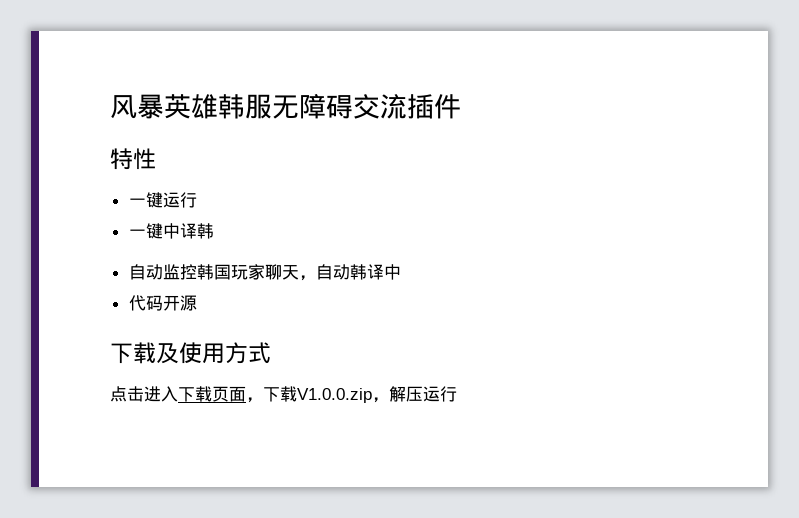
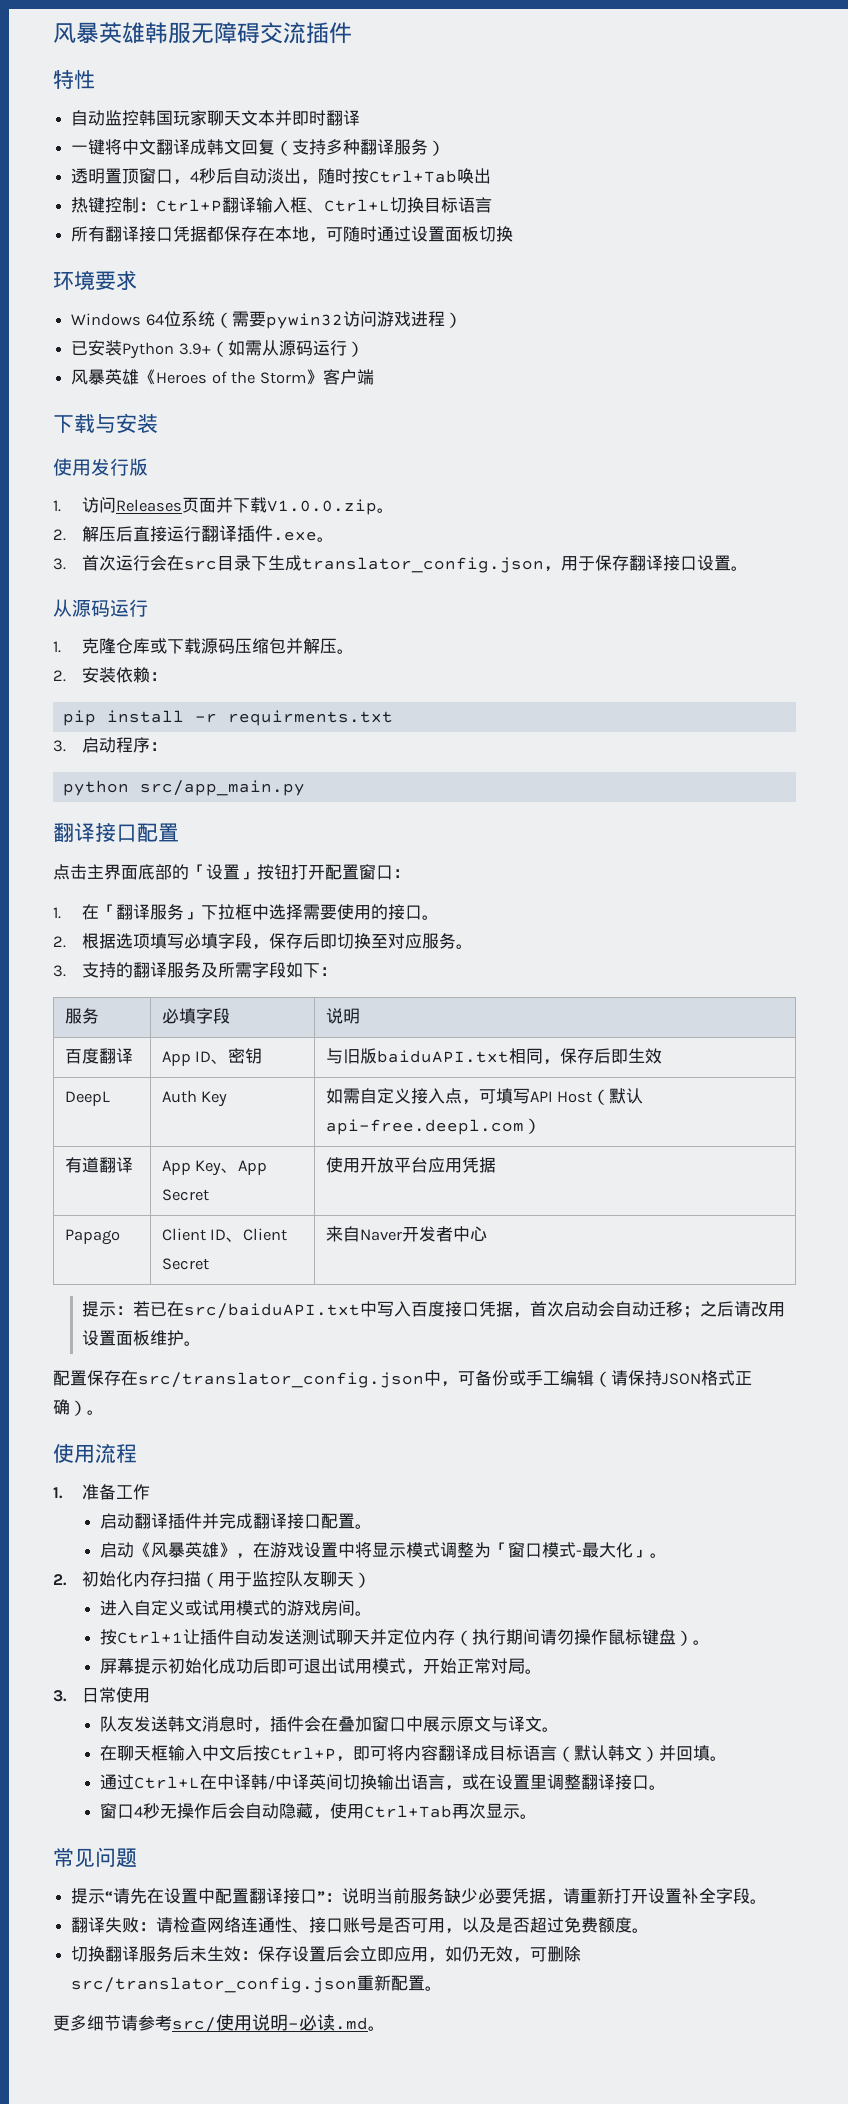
- 一键运行
- 一键中译韩
- 自动监控韩国玩家聊天，自动韩译中
- 代码开源
- 下载及使用方式
- 点击进入下载页面，下载V1.0.0.zip，解压运行
+ 自动监控韩国玩家聊天文本并即时翻译
+ 一键将中文翻译成韩文回复（支持多种翻译服务）
+ 透明置顶窗口，4秒后自动淡出，随时按Ctrl+Tab唤出
+ 热键控制：Ctrl+P翻译输入框、Ctrl+L切换目标语言
+ 所有翻译接口凭据都保存在本地，可随时通过设置面板切换
+ 环境要求
+ Windows 64位系统（需要pywin32访问游戏进程）
+ 已安装Python 3.9+（如需从源码运行）
+ 风暴英雄《Heroes of the Storm》客户端
+ 下载与安装
+ 使用发行版
+ 1.访问Releases页面并下载V1.0.0.zip。
+ 2.解压后直接运行翻译插件.exe。
+ 3.首次运行会在src目录下生成translator_config.json，用于保存翻译接口设置。
+ 从源码运行
+ 1.克隆仓库或下载源码压缩包并解压。
+ 2.安装依赖：
+ pip install -r requirments.txt
+ 3.启动程序：
+ python src/app_main.py
+ 翻译接口配置
+ 点击主界面底部的「设置」按钮打开配置窗口：
+ 1.在「翻译服务」下拉框中选择需要使用的接口。
+ 2.根据选项填写必填字段，保存后即切换至对应服务。
+ 3.支持的翻译服务及所需字段如下：
+ 服务 | 必填字段 | 说明
+ 百度翻译 | App ID、密钥 | 与旧版baiduAPI.txt相同，保存后即生效
+ DeepL | Auth Key | 如需自定义接入点，可填写API Host（默认api-free.deepl.com）
+ 有道翻译 | App Key、App Secret | 使用开放平台应用凭据
+ Papago | Client ID、Client Secret | 来自Naver开发者中心
+ 提示：若已在src/baiduAPI.txt中写入百度接口凭据，首次启动会自动迁移；之后请改用设置面板维护。
+ 配置保存在src/translator_config.json中，可备份或手工编辑（请保持JSON格式正确）。
+ 使用流程
+ 1.准备工作
+ 启动翻译插件并完成翻译接口配置。
+ 启动《风暴英雄》，在游戏设置中将显示模式调整为「窗口模式-最大化」。
+ 2.初始化内存扫描（用于监控队友聊天）
+ 进入自定义或试用模式的游戏房间。
+ 按Ctrl+1让插件自动发送测试聊天并定位内存（执行期间请勿操作鼠标键盘）。
+ 屏幕提示初始化成功后即可退出试用模式，开始正常对局。
+ 3.日常使用
+ 队友发送韩文消息时，插件会在叠加窗口中展示原文与译文。
+ 在聊天框输入中文后按Ctrl+P，即可将内容翻译成目标语言（默认韩文）并回填。
+ 通过Ctrl+L在中译韩/中译英间切换输出语言，或在设置里调整翻译接口。
+ 窗口4秒无操作后会自动隐藏，使用Ctrl+Tab再次显示。
+ 常见问题
+ 提示“请先在设置中配置翻译接口”：说明当前服务缺少必要凭据，请重新打开设置补全字段。
+ 翻译失败：请检查网络连通性、接口账号是否可用，以及是否超过免费额度。
+ 切换翻译服务后未生效：保存设置后会立即应用，如仍无效，可删除src/translator_config.json重新配置。
+ 更多细节请参考src/使用说明-必读.md。

